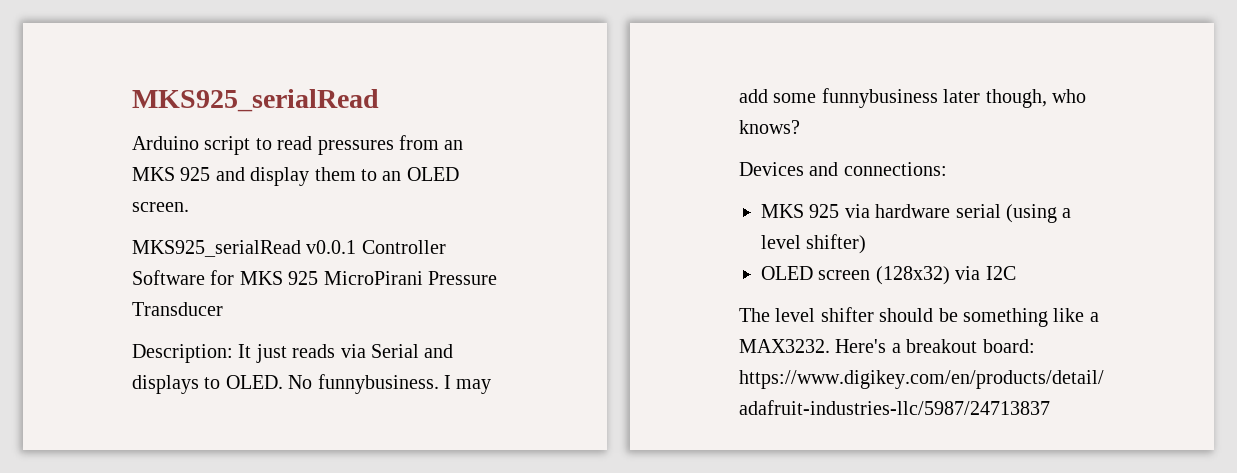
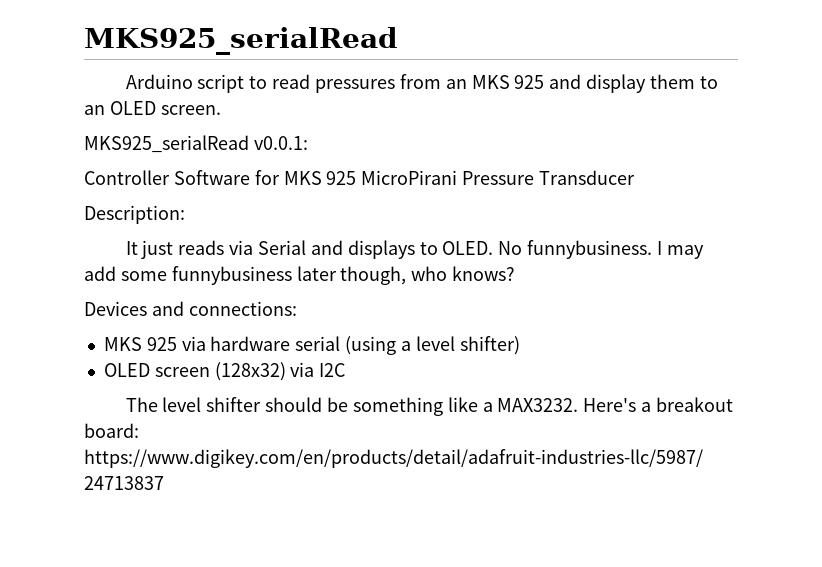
- MKS925_serialRead v0.0.1 Controller Software for MKS 925 MicroPirani Pressure Transducer
+ MKS925_serialRead v0.0.1:
+ Controller Software for MKS 925 MicroPirani Pressure Transducer
- Description: It just reads via Serial and displays to OLED.
+ Description:
+ It just reads via Serial and displays to OLED.

